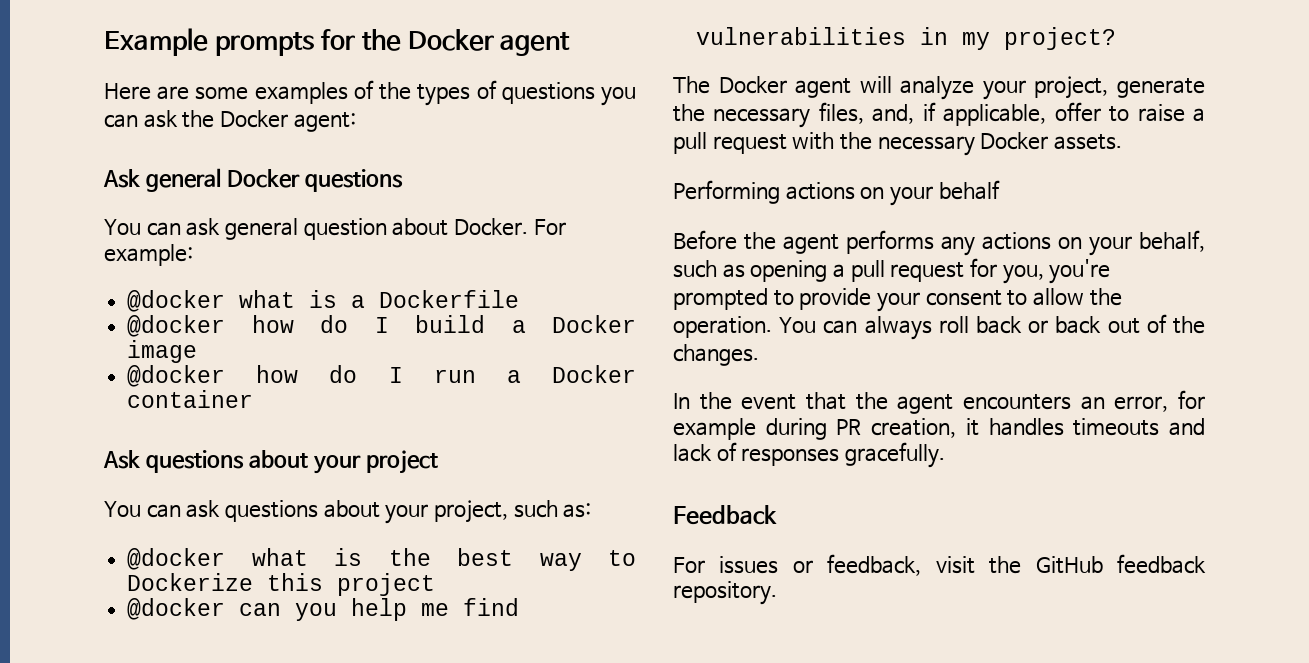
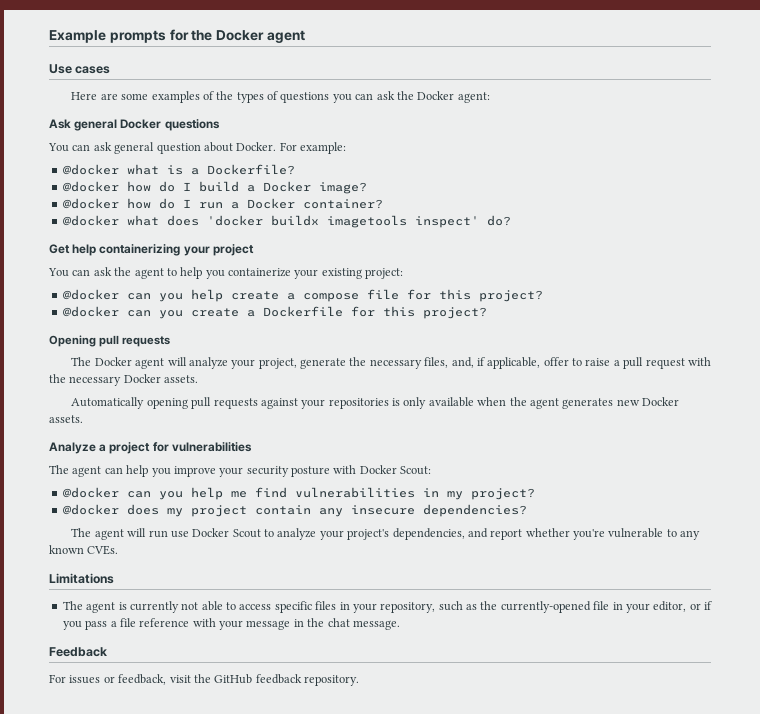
+ Use cases
- @docker what is a Dockerfile
+ @docker what is a Dockerfile?
- @docker how do I build a Docker image
+ @docker how do I build a Docker image?
- @docker how do I run a Docker container
- Ask questions about your project
+ @docker how do I run a Docker container?
+ @docker what does 'docker buildx imagetools inspect' do?
+ Get help containerizing your project
- You can ask questions about your project, such as:
- @docker what is the best way to Dockerize this project
- @docker can you help me find vulnerabilities in my project?
+ You can ask the agent to help you containerize your existing project:
+ @docker can you help create a compose file for this project?
+ @docker can you create a Dockerfile for this project?
+ Opening pull requests
- Performing actions on your behalf
- Before the agent performs any actions on your behalf, such as opening a pull request for you, you're prompted to provide your consent to allow the operation. You can always roll back or back out of the changes.
- In the event that the agent encounters an error, for example during PR creation, it handles timeouts and lack of responses gracefully.
+ Automatically opening pull requests against your repositories is only available when the agent generates new Docker assets.
+ Analyze a project for vulnerabilities
+ The agent can help you improve your security posture with Docker Scout:
+ @docker can you help me find vulnerabilities in my project?
+ @docker does my project contain any insecure dependencies?
+ The agent will run use Docker Scout to analyze your project's dependencies, and report whether you're vulnerable to any known CVEs.
+ Limitations
+ The agent is currently not able to access specific files in your repository, such as the currently-opened file in your editor, or if you pass a file reference with your message in the chat message.

